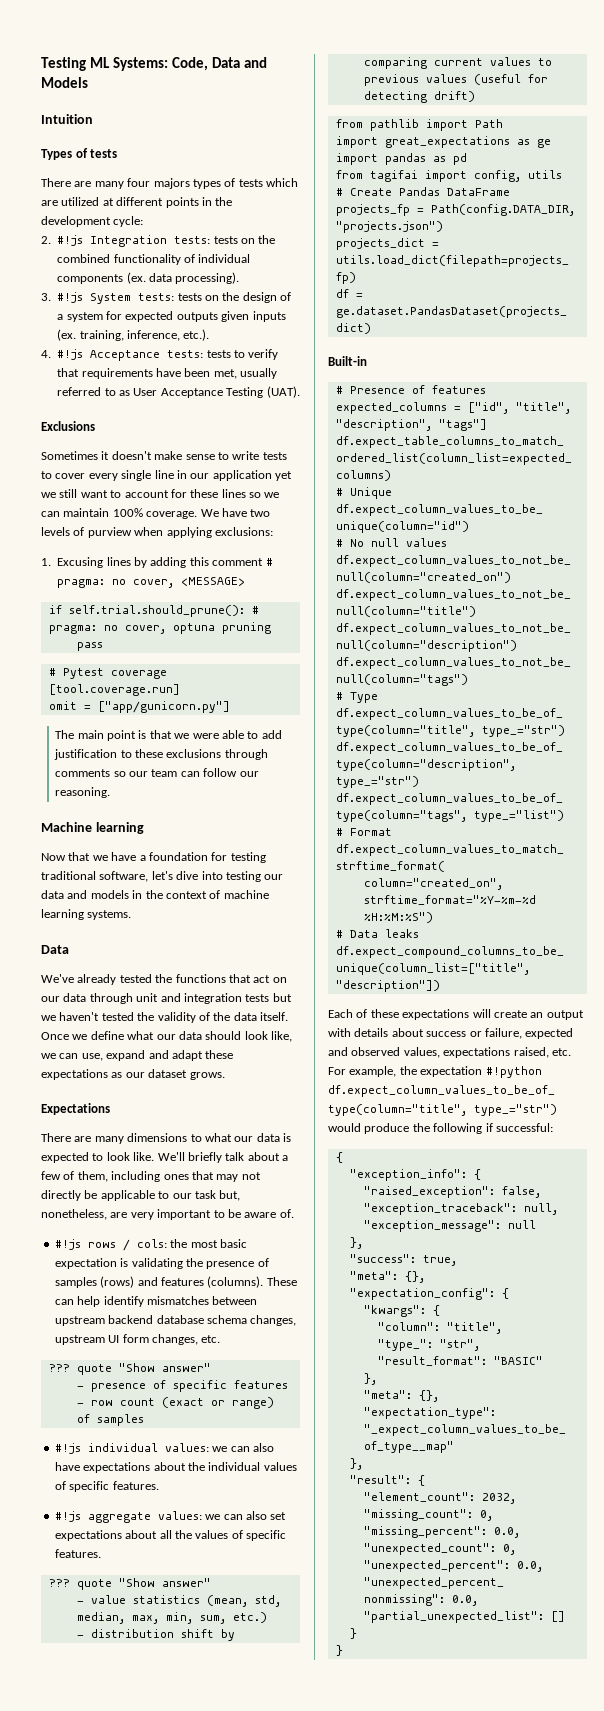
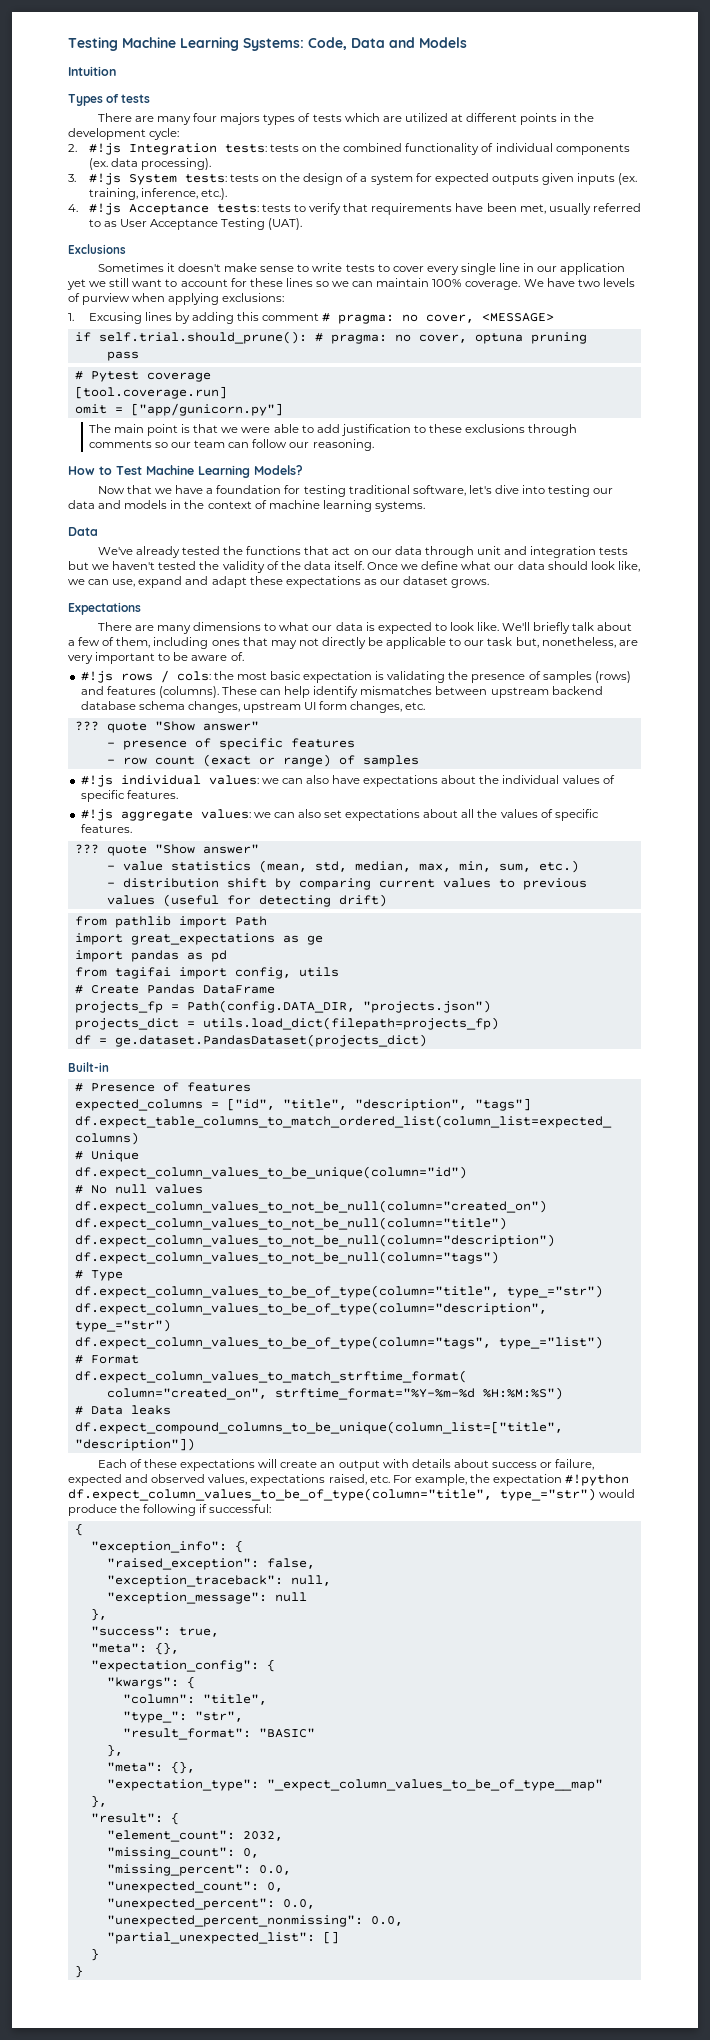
- Testing ML Systems: Code, Data and Models
+ Testing Machine Learning Systems: Code, Data and Models
- Machine learning
+ How to Test Machine Learning Models?

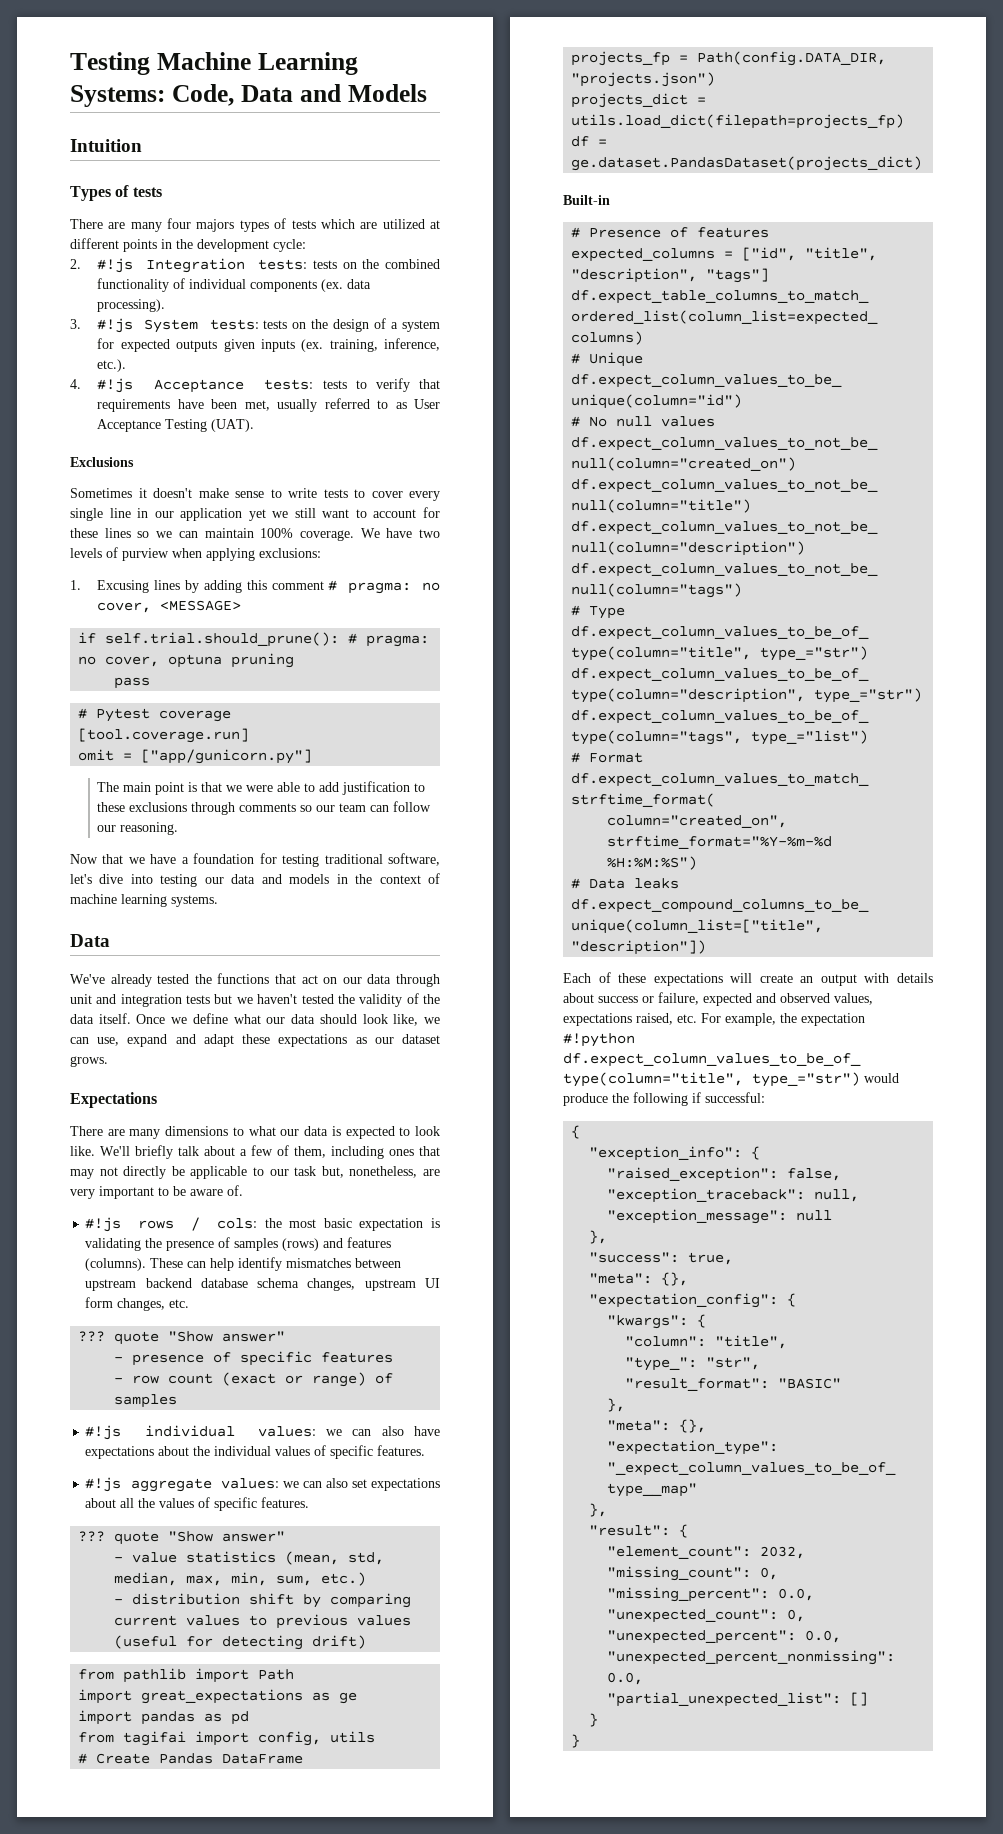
- How to Test Machine Learning Models?

